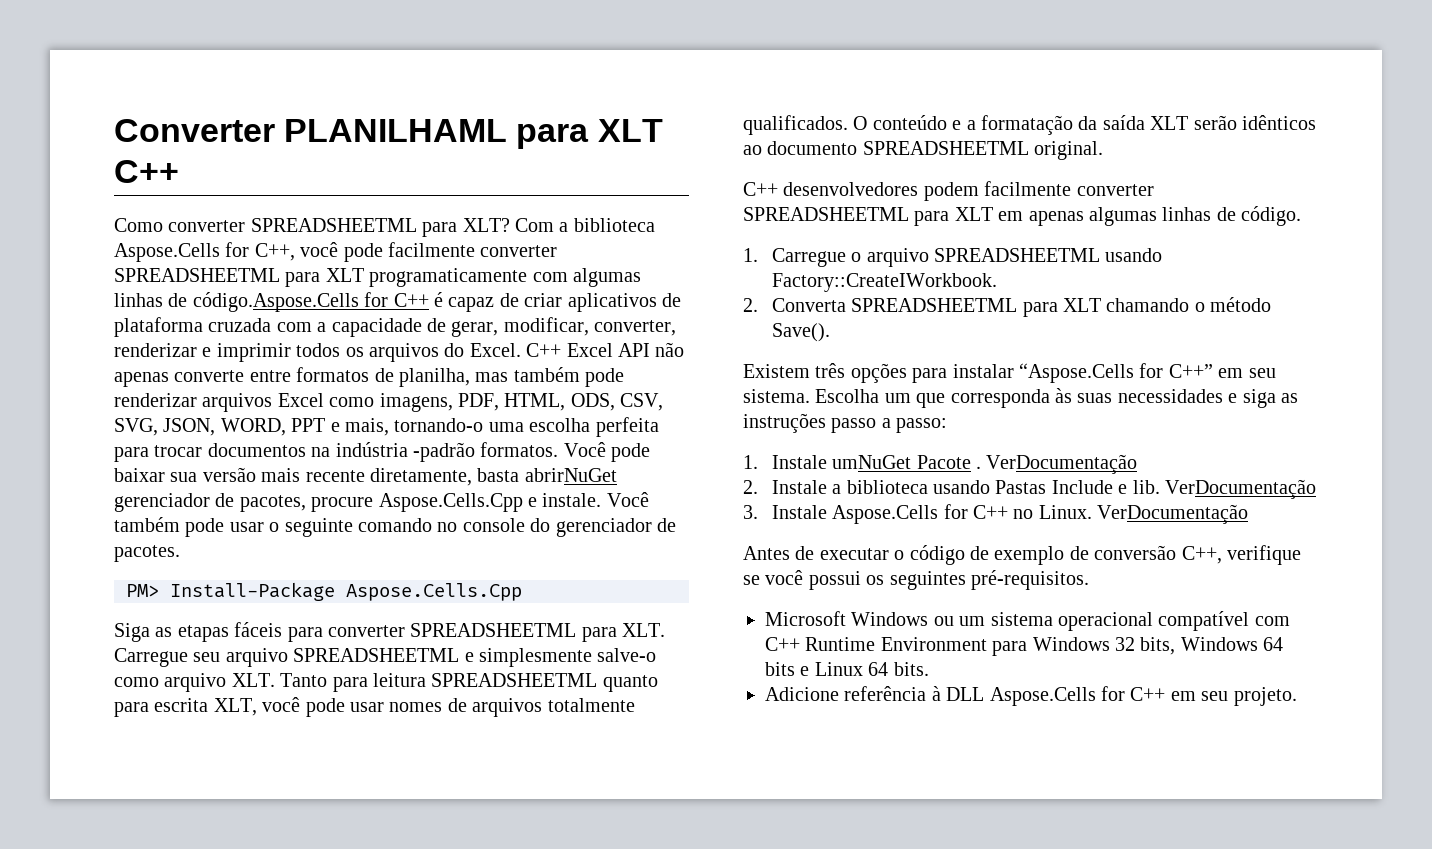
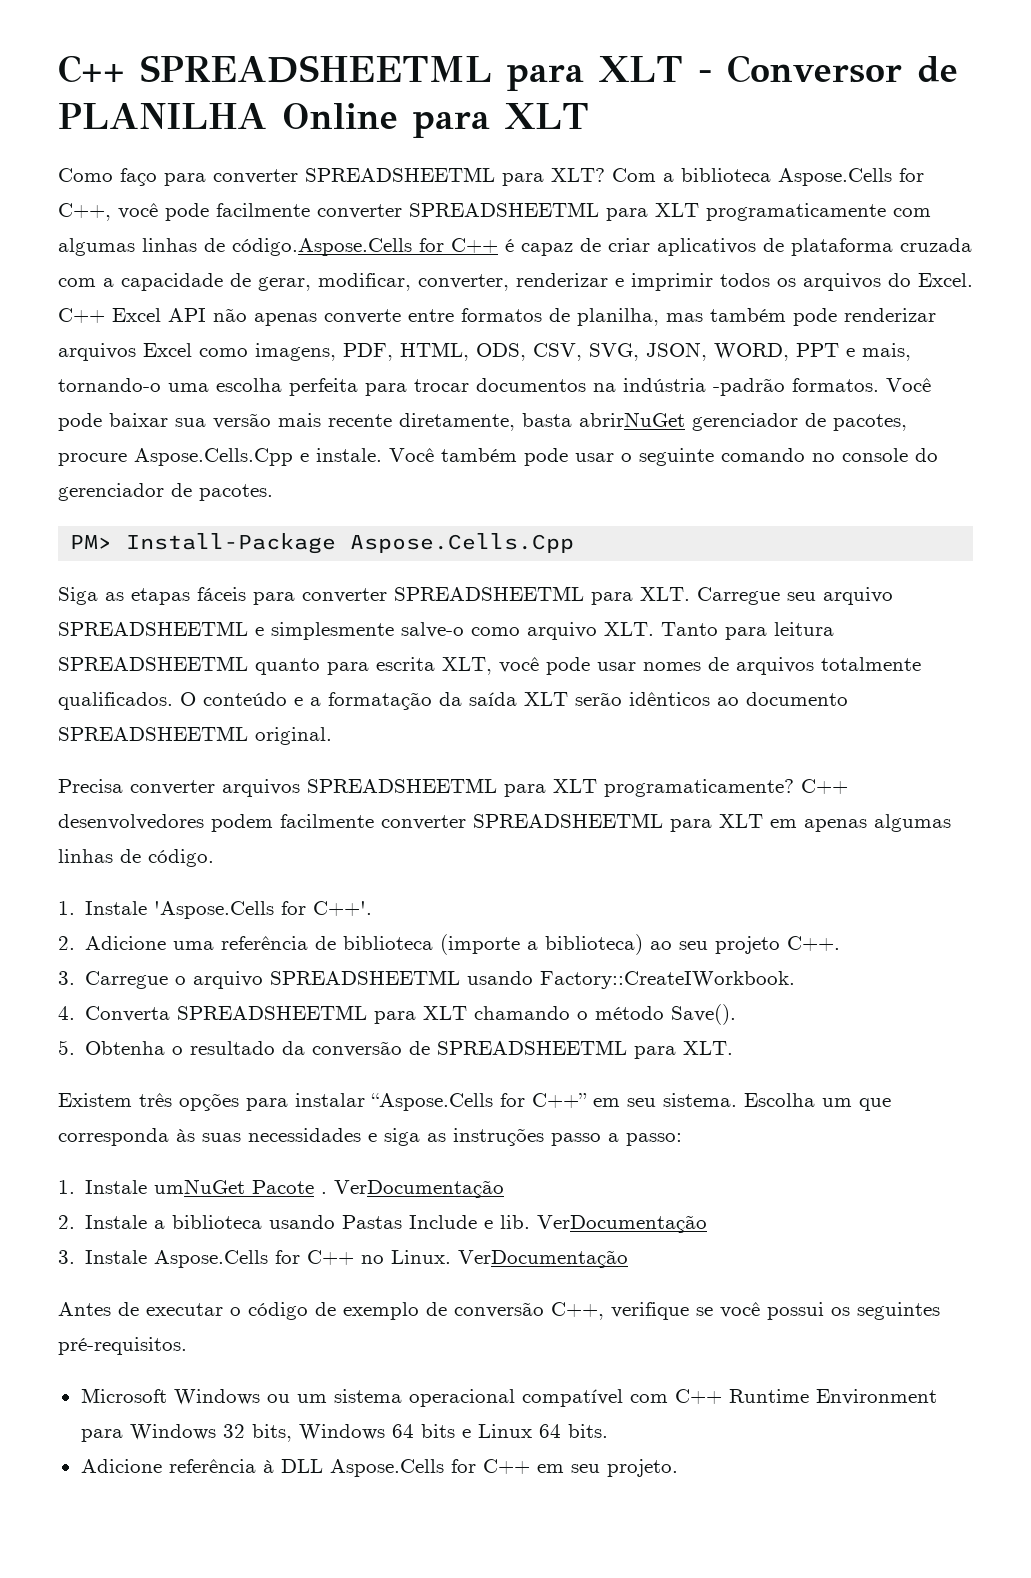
- Converter PLANILHAML para XLT C++
+ C++ SPREADSHEETML para XLT - Conversor de PLANILHA Online para XLT
- Como converter SPREADSHEETML para XLT?
+ Como faço para converter SPREADSHEETML para XLT?
+ Precisa converter arquivos SPREADSHEETML para XLT programaticamente?
- 1. Carregue o arquivo SPREADSHEETML usando Factory::CreateIWorkbook.
+ 1. Instale 'Aspose.Cells for C++'.
+ 2. Adicione uma referência de biblioteca (importe a biblioteca) ao seu projeto C++.
+ 3. Carregue o arquivo SPREADSHEETML usando Factory::CreateIWorkbook.
- 2. Converta SPREADSHEETML para XLT chamando o método Save().
+ 4. Converta SPREADSHEETML para XLT chamando o método Save().
+ 5. Obtenha o resultado da conversão de SPREADSHEETML para XLT.

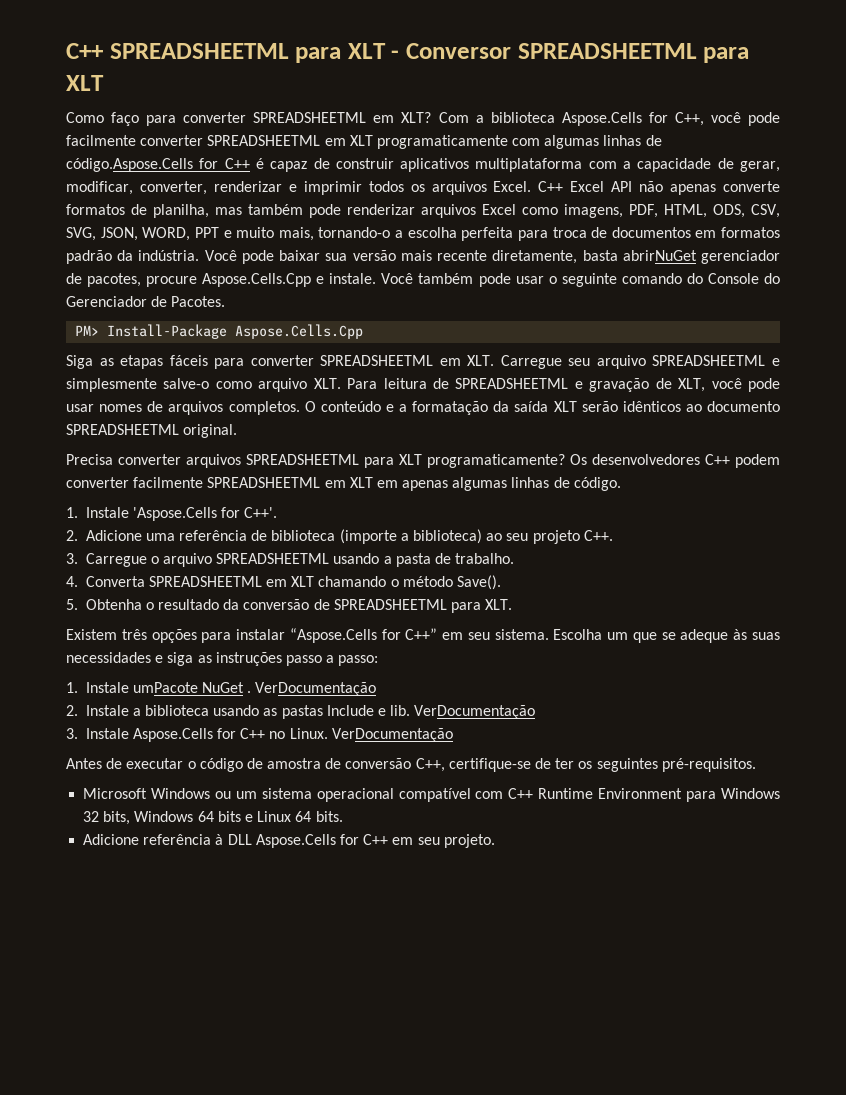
- C++ SPREADSHEETML para XLT - Conversor de PLANILHA Online para XLT
+ C++ SPREADSHEETML para XLT - Conversor SPREADSHEETML para XLT
- Como faço para converter SPREADSHEETML para XLT?
+ Como faço para converter SPREADSHEETML em XLT?
- Com a biblioteca Aspose.Cells for C++, você pode facilmente converter SPREADSHEETML para XLT programaticamente com algumas linhas de código.Aspose.Cells for C++ é capaz de criar aplicativos de plataforma cruzada com a capacidade de gerar, modificar, converter, renderizar e imprimir todos os arquivos do Excel.
+ Com a biblioteca Aspose.Cells for C++, você pode facilmente converter SPREADSHEETML em XLT programaticamente com algumas linhas de código.Aspose.Cells for C++ é capaz de construir aplicativos multiplataforma com a capacidade de gerar, modificar, converter, renderizar e imprimir todos os arquivos Excel.
- C++ Excel API não apenas converte entre formatos de planilha, mas também pode renderizar arquivos Excel como imagens, PDF, HTML, ODS, CSV, SVG, JSON, WORD, PPT e mais, tornando-o uma escolha perfeita para trocar documentos na indústria -padrão formatos.
+ C++ Excel API não apenas converte formatos de planilha, mas também pode renderizar arquivos Excel como imagens, PDF, HTML, ODS, CSV, SVG, JSON, WORD, PPT e muito mais, tornando-o a escolha perfeita para troca de documentos em formatos padrão da indústria.
- Você também pode usar o seguinte comando no console do gerenciador de pacotes.
+ Você também pode usar o seguinte comando do Console do Gerenciador de Pacotes.
- Siga as etapas fáceis para converter SPREADSHEETML para XLT. Carregue seu arquivo SPREADSHEETML e simplesmente salve-o como arquivo XLT. Tanto para leitura SPREADSHEETML quanto para escrita XLT, você pode usar nomes de arquivos totalmente qualificados.
+ Siga as etapas fáceis para converter SPREADSHEETML em XLT. Carregue seu arquivo SPREADSHEETML e simplesmente salve-o como arquivo XLT. Para leitura de SPREADSHEETML e gravação de XLT, você pode usar nomes de arquivos completos.
- C++ desenvolvedores podem facilmente converter SPREADSHEETML para XLT em apenas algumas linhas de código.
+ Os desenvolvedores C++ podem converter facilmente SPREADSHEETML em XLT em apenas algumas linhas de código.
- 3. Carregue o arquivo SPREADSHEETML usando Factory::CreateIWorkbook.
+ 3. Carregue o arquivo SPREADSHEETML usando a pasta de trabalho.
- 4. Converta SPREADSHEETML para XLT chamando o método Save().
+ 4. Converta SPREADSHEETML em XLT chamando o método Save().
- Escolha um que corresponda às suas necessidades e siga as instruções passo a passo:
+ Escolha um que se adeque às suas necessidades e siga as instruções passo a passo:
- 1. Instale umNuGet Pacote .
+ 1. Instale umPacote NuGet .
- 2. Instale a biblioteca usando Pastas Include e lib.
+ 2. Instale a biblioteca usando as pastas Include e lib.
- Antes de executar o código de exemplo de conversão C++, verifique se você possui os seguintes pré-requisitos.
+ Antes de executar o código de amostra de conversão C++, certifique-se de ter os seguintes pré-requisitos.

